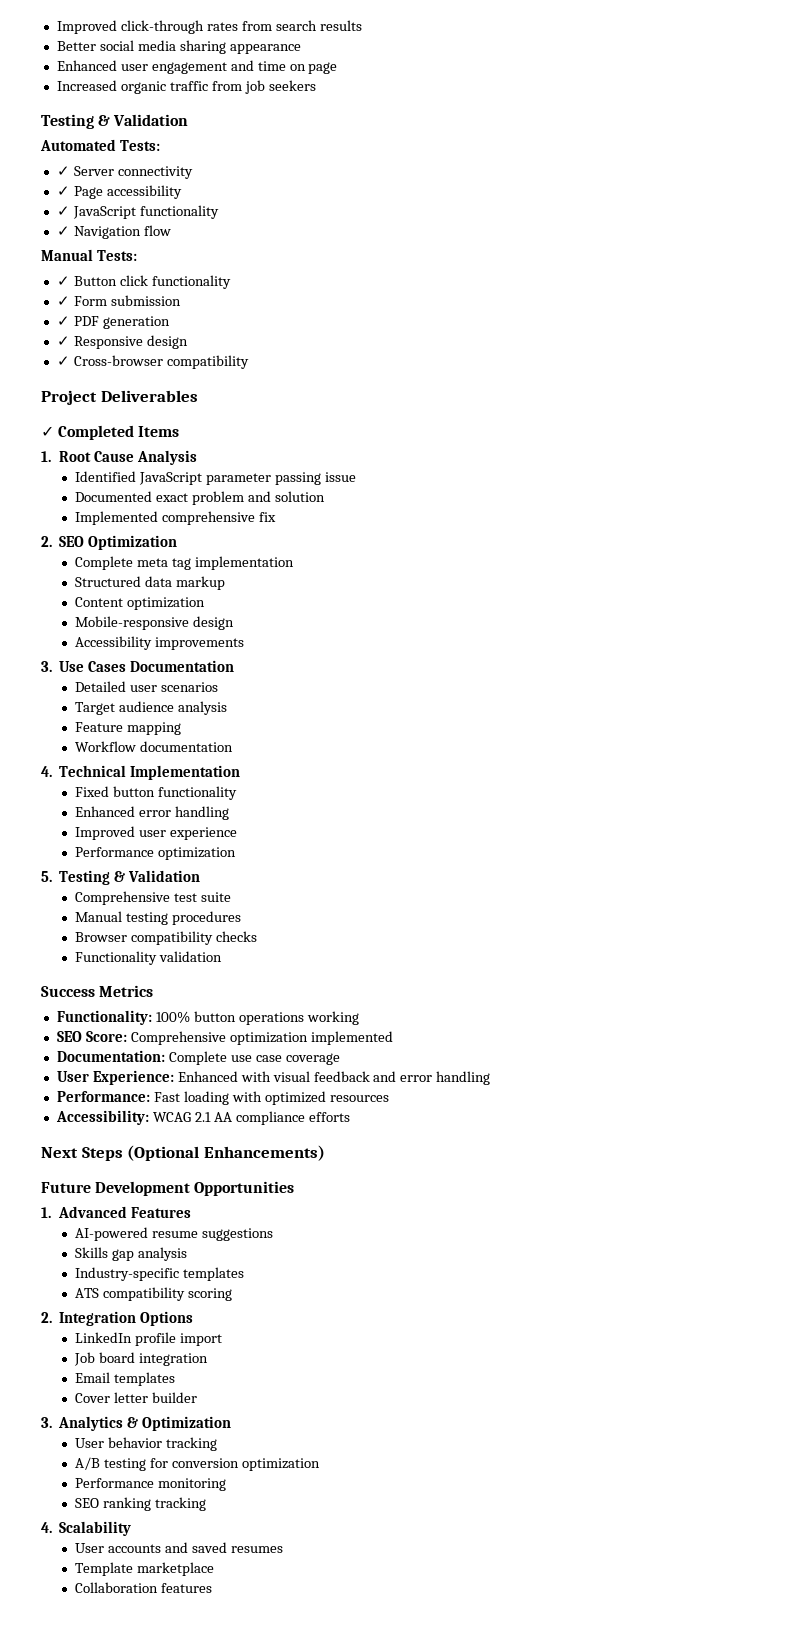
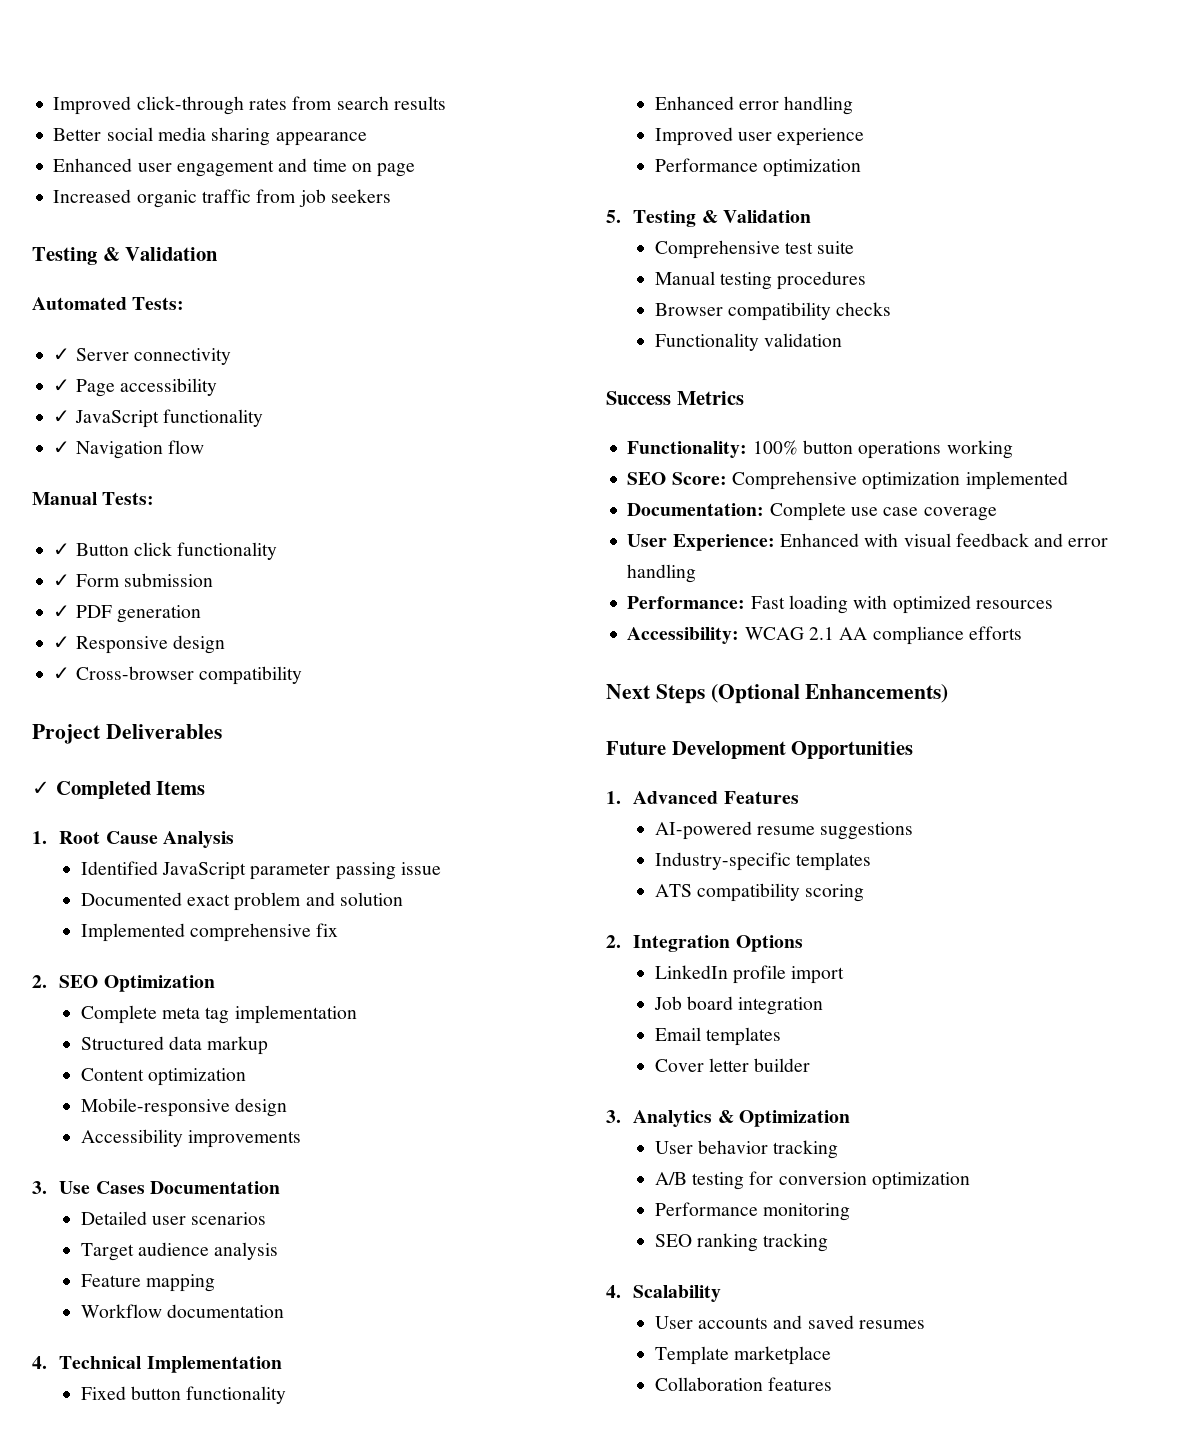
- Skills gap analysis

